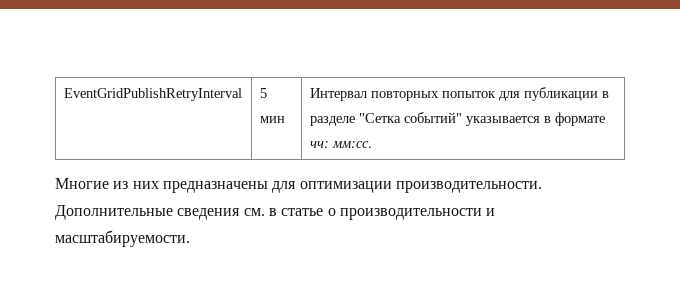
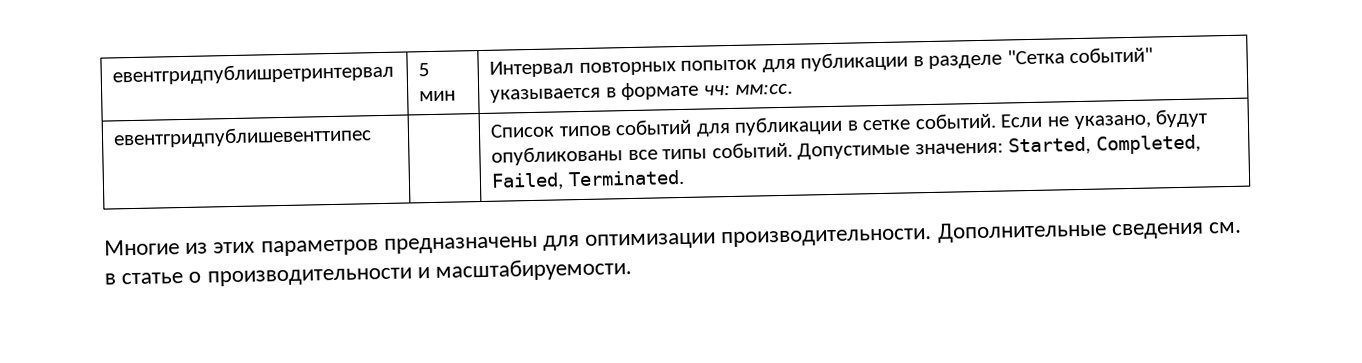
- EventGridPublishRetryInterval | 5 мин | Интервал повторных попыток для публикации в разделе "Сетка событий" указывается в формате чч: мм:сс.
+ евентгридпублишретринтервал | 5 мин | Интервал повторных попыток для публикации в разделе "Сетка событий" указывается в формате чч: мм:сс.
+ евентгридпублишевенттипес | | Список типов событий для публикации в сетке событий. Если не указано, будут опубликованы все типы событий. Допустимые значения: Started, Completed, Failed, Terminated.
- Многие из них предназначены для оптимизации производительности.
+ Многие из этих параметров предназначены для оптимизации производительности.

